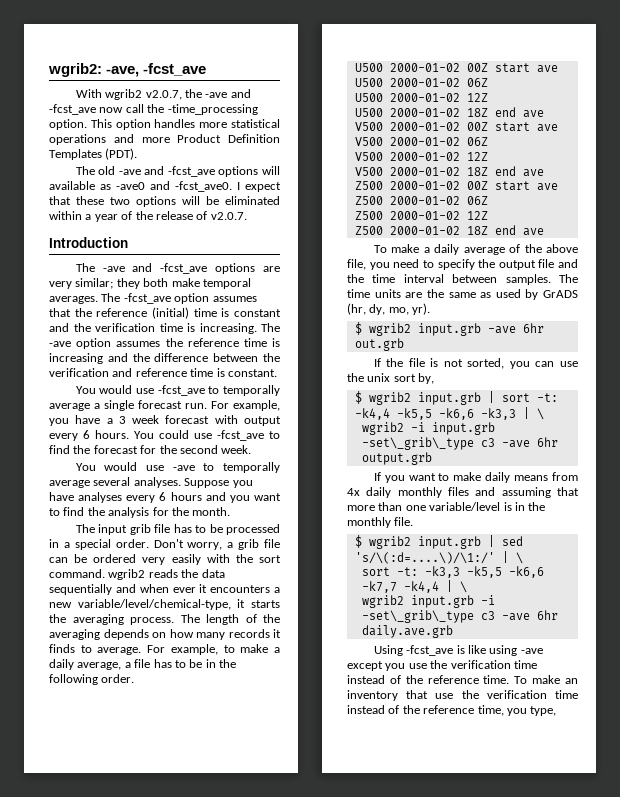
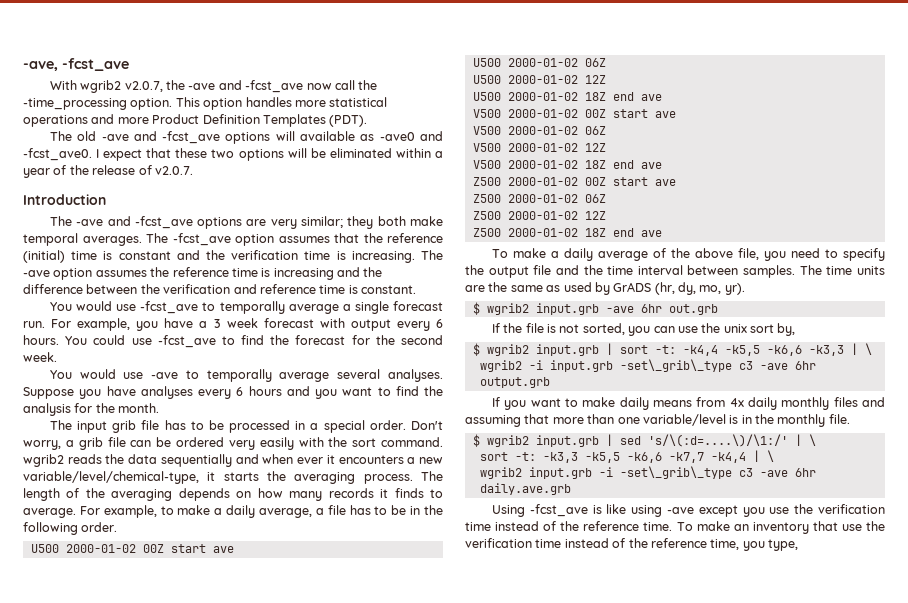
- wgrib2: -ave, -fcst_ave
+ -ave, -fcst_ave

